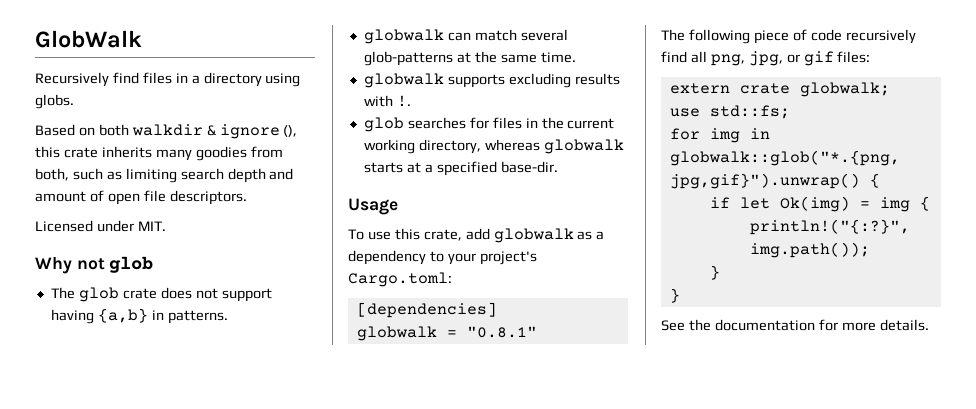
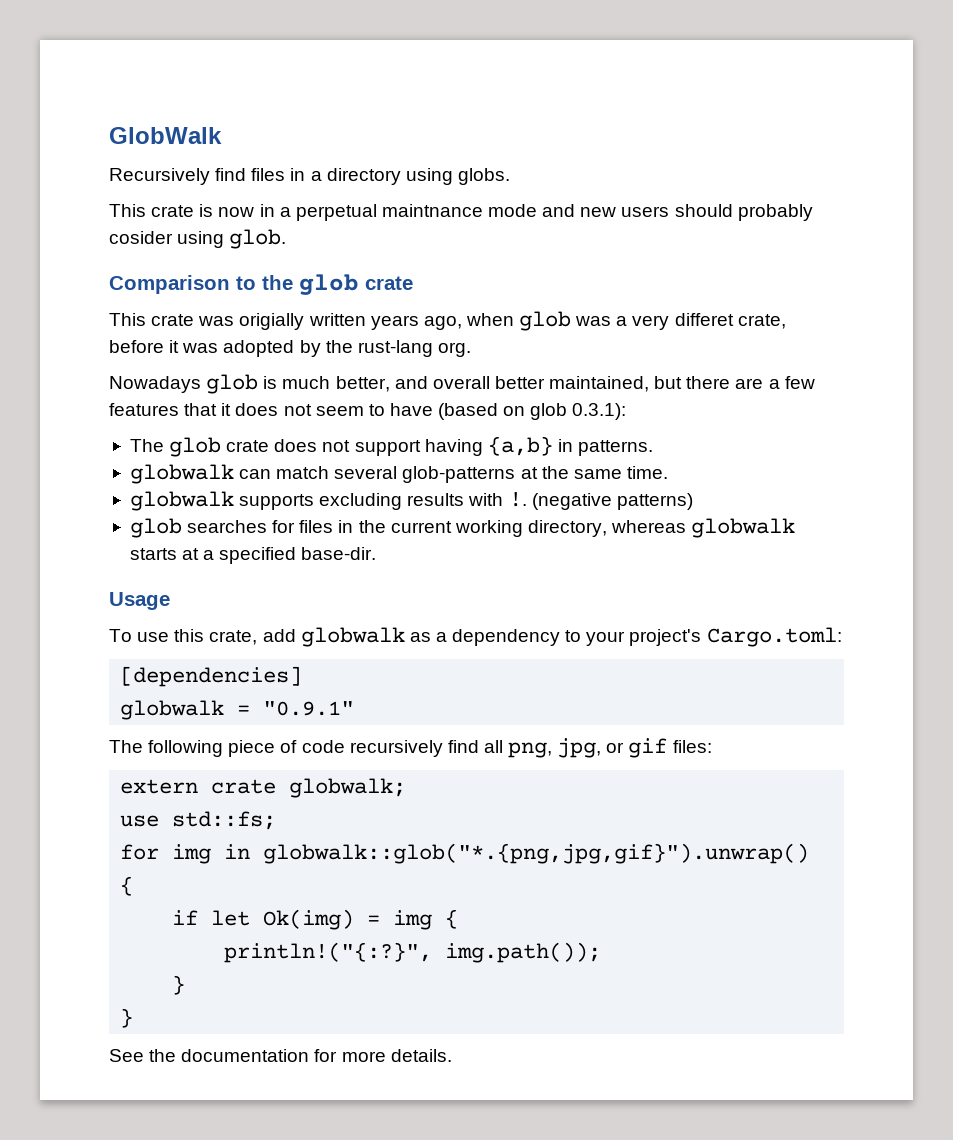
- Based on both walkdir & ignore (), this crate inherits many goodies from both, such as limiting search depth and amount of open file descriptors.
- Licensed under MIT.
- Why not glob
+ This crate is now in a perpetual maintnance mode and new users should probably cosider using glob.
+ Comparison to the glob crate
+ This crate was origially written years ago, when glob was a very differet crate, before it was adopted by the rust-lang org.
+ Nowadays glob is much better, and overall better maintained, but there are a few features that it does not seem to have (based on glob 0.3.1):
+ (negative patterns)
- globwalk = "0.8.1"
+ globwalk = "0.9.1"

